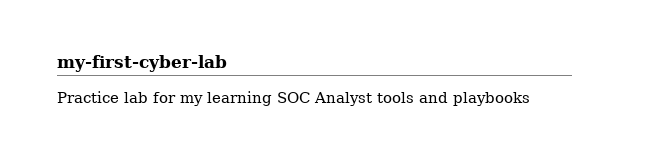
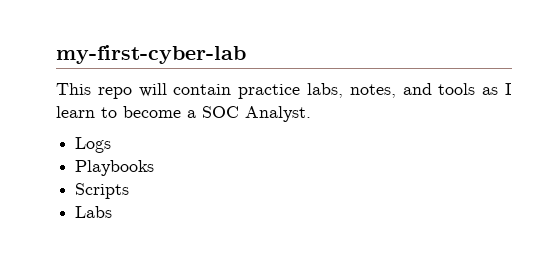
- Practice lab for my learning SOC Analyst tools and playbooks
+ This repo will contain practice labs, notes, and tools as I learn to become a SOC Analyst.
+ Logs
+ Playbooks
+ Scripts
+ Labs

